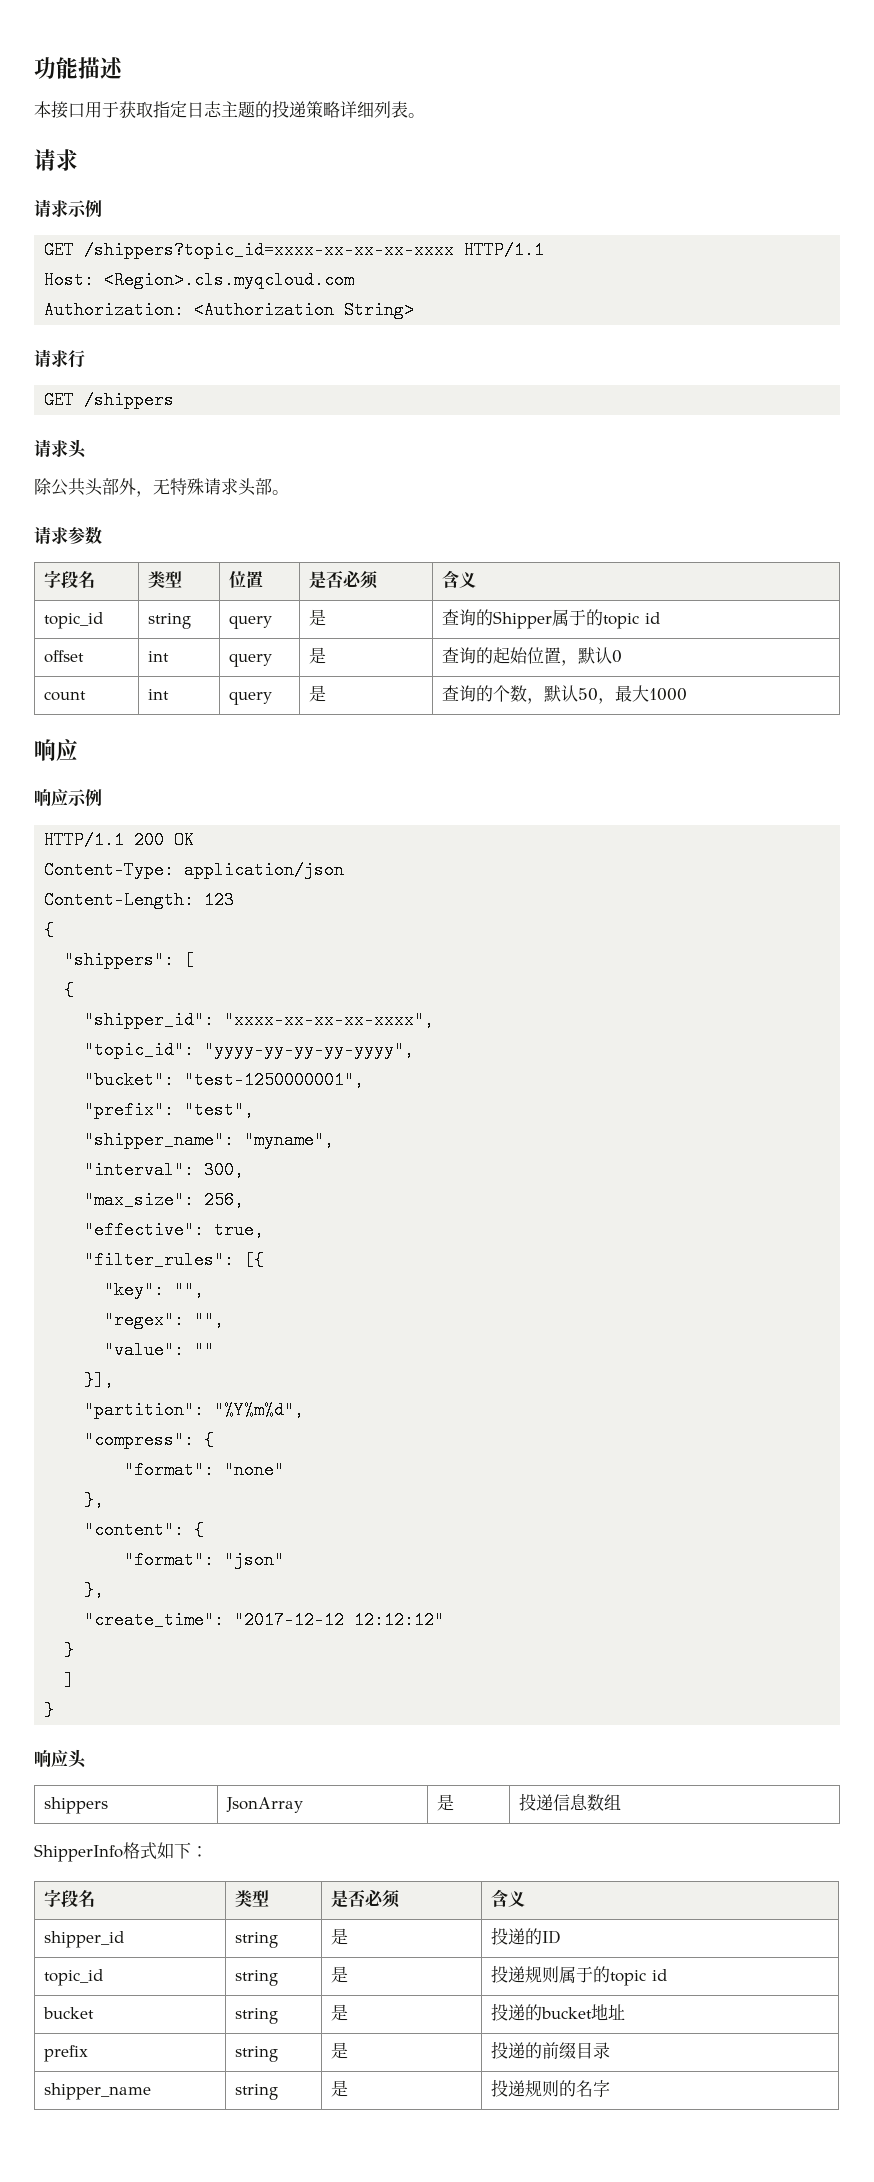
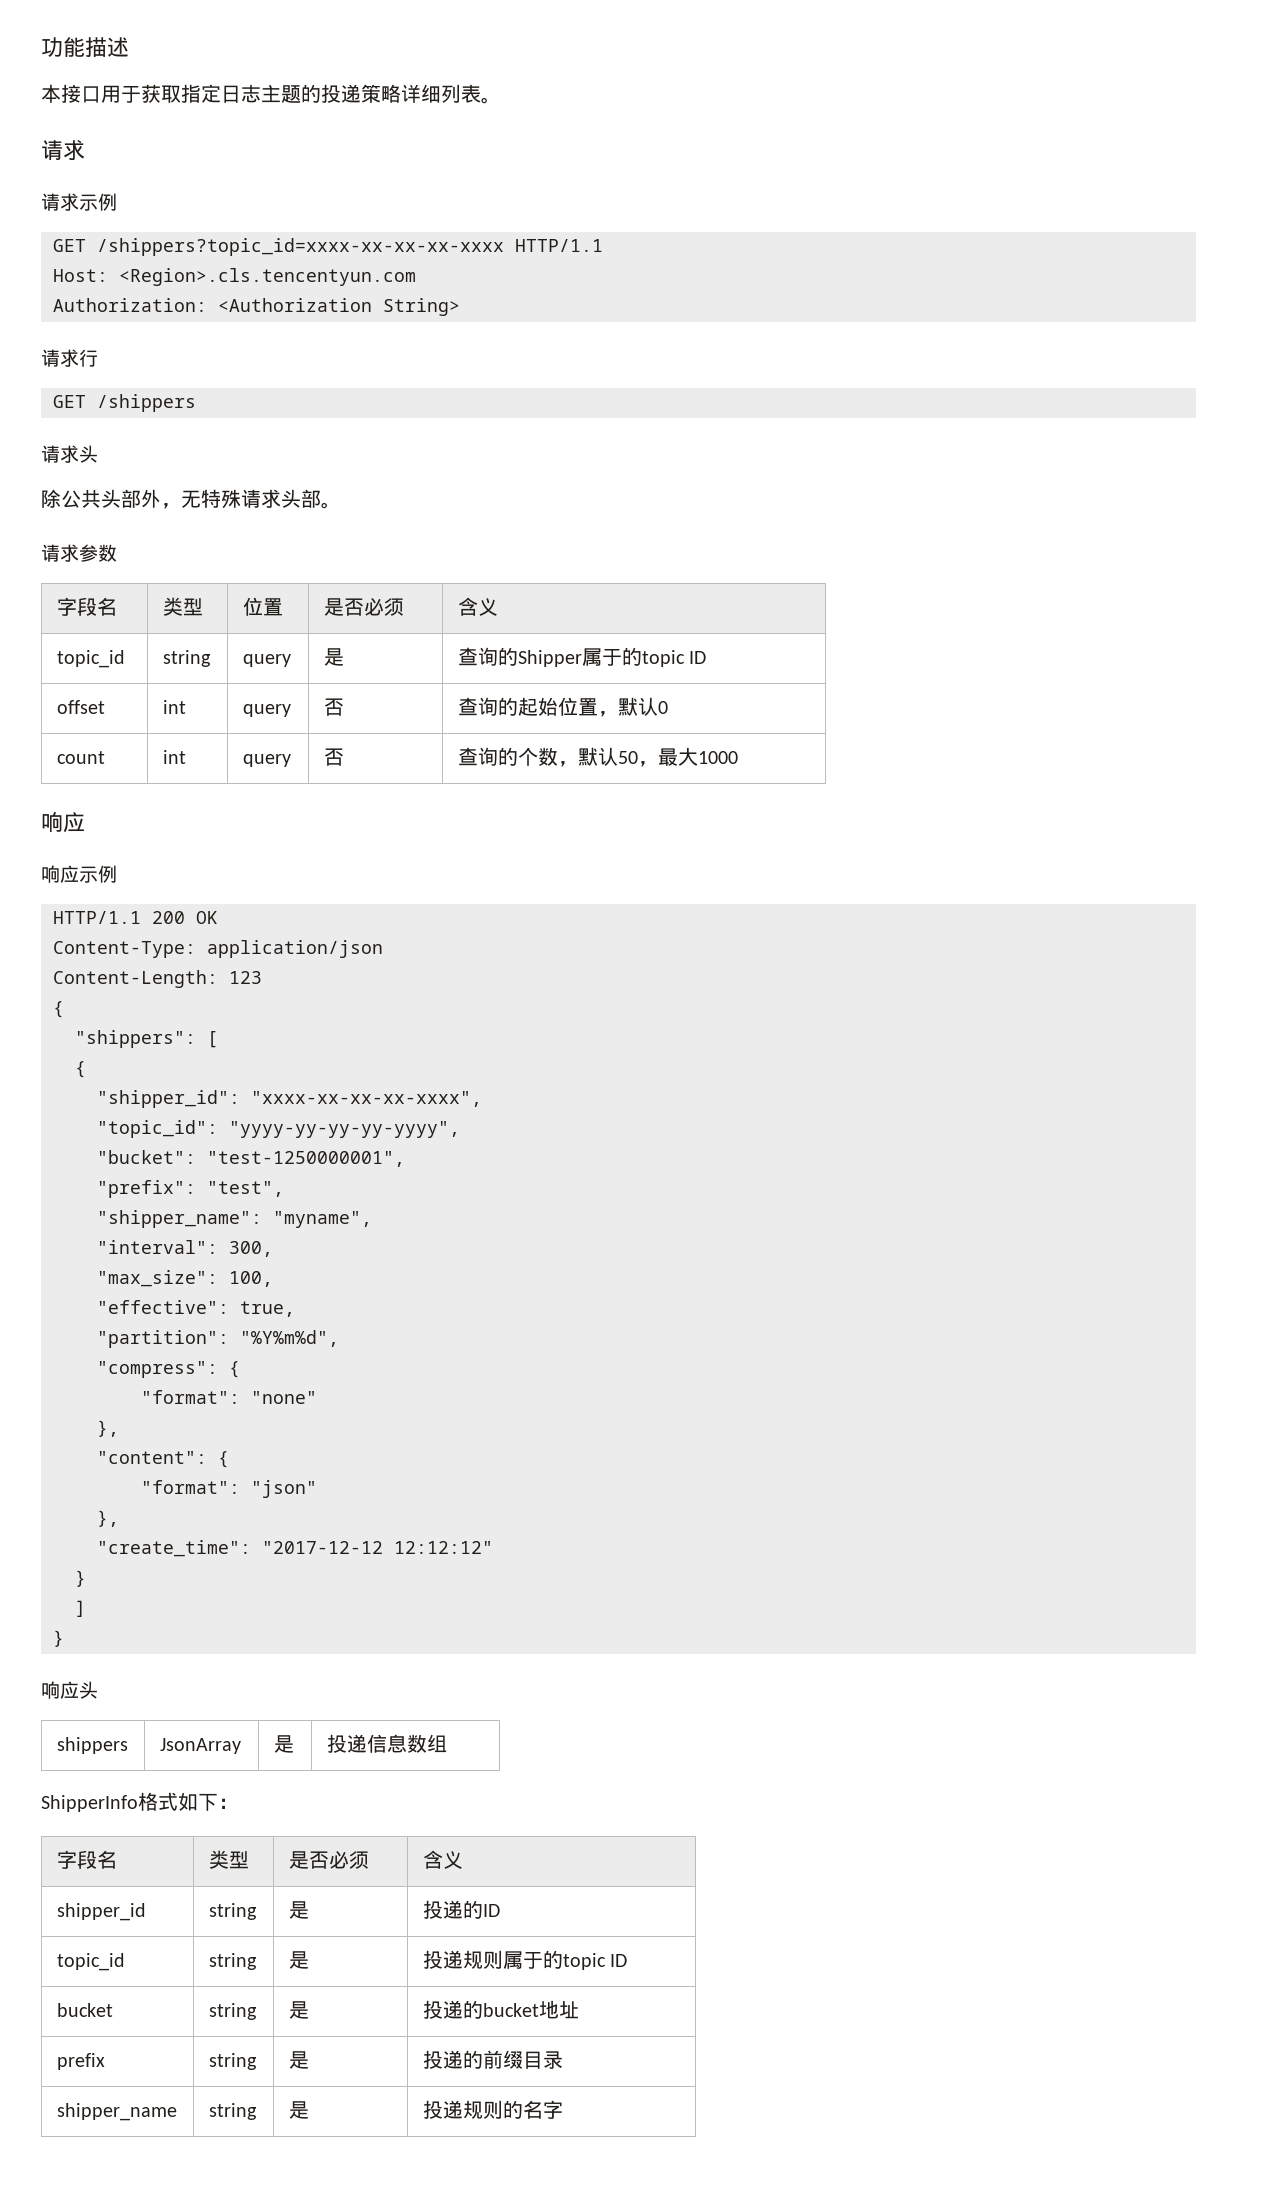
- Host: <Region>.cls.myqcloud.com
+ Host: <Region>.cls.tencentyun.com
- topic_id | string | query | 是 | 查询的Shipper属于的topic id
+ topic_id | string | query | 是 | 查询的Shipper属于的topic ID
- offset | int | query | 是 | 查询的起始位置，默认0
+ offset | int | query | 否 | 查询的起始位置，默认0
- count | int | query | 是 | 查询的个数，默认50，最大1000
+ count | int | query | 否 | 查询的个数，默认50，最大1000
- "max_size": 256,
+ "max_size": 100,
- "filter_rules": [{
- "key": "",
- "regex": "",
- "value": ""
- }],
- topic_id | string | 是 | 投递规则属于的topic id
+ topic_id | string | 是 | 投递规则属于的topic ID

